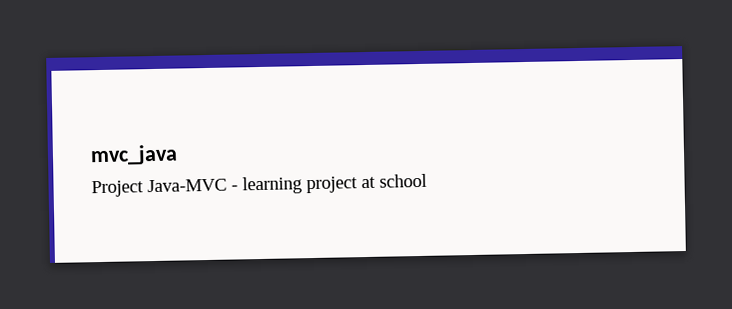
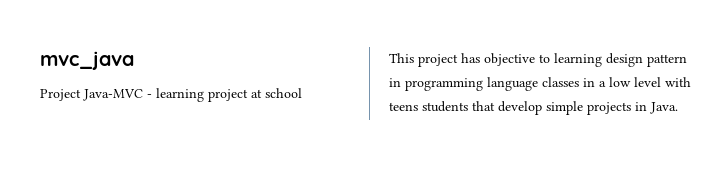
+ This project has objective to learning design pattern in programming language classes in a low level with teens students that develop simple projects in Java.

